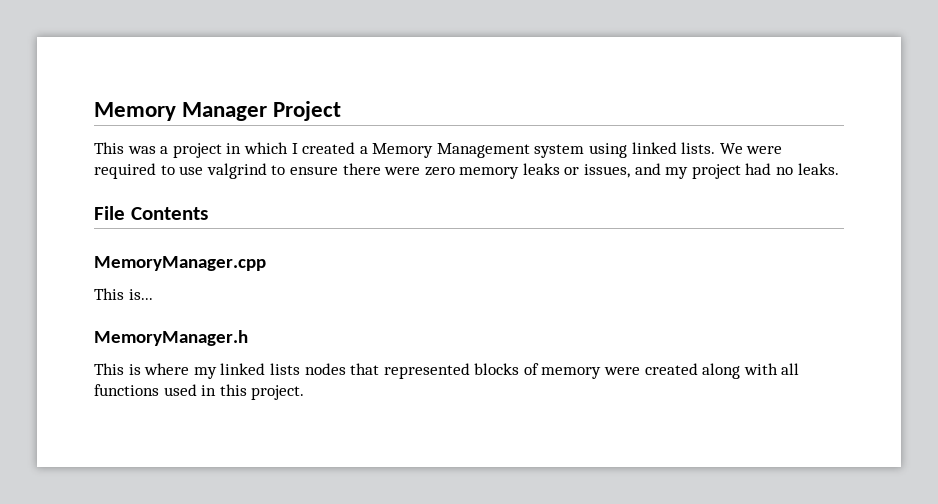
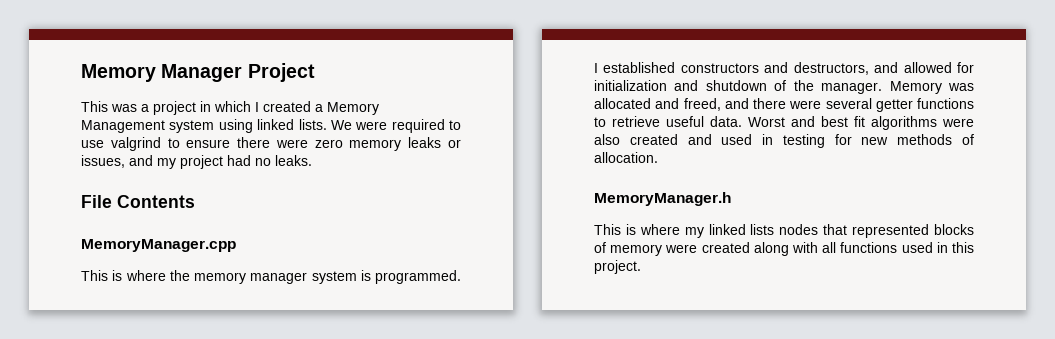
- This is...
+ This is where the memory manager system is programmed. I established constructors and destructors, and allowed for initialization and shutdown of the manager. Memory was allocated and freed, and there were several getter functions to retrieve useful data. Worst and best fit algorithms were also created and used in testing for new methods of allocation.

